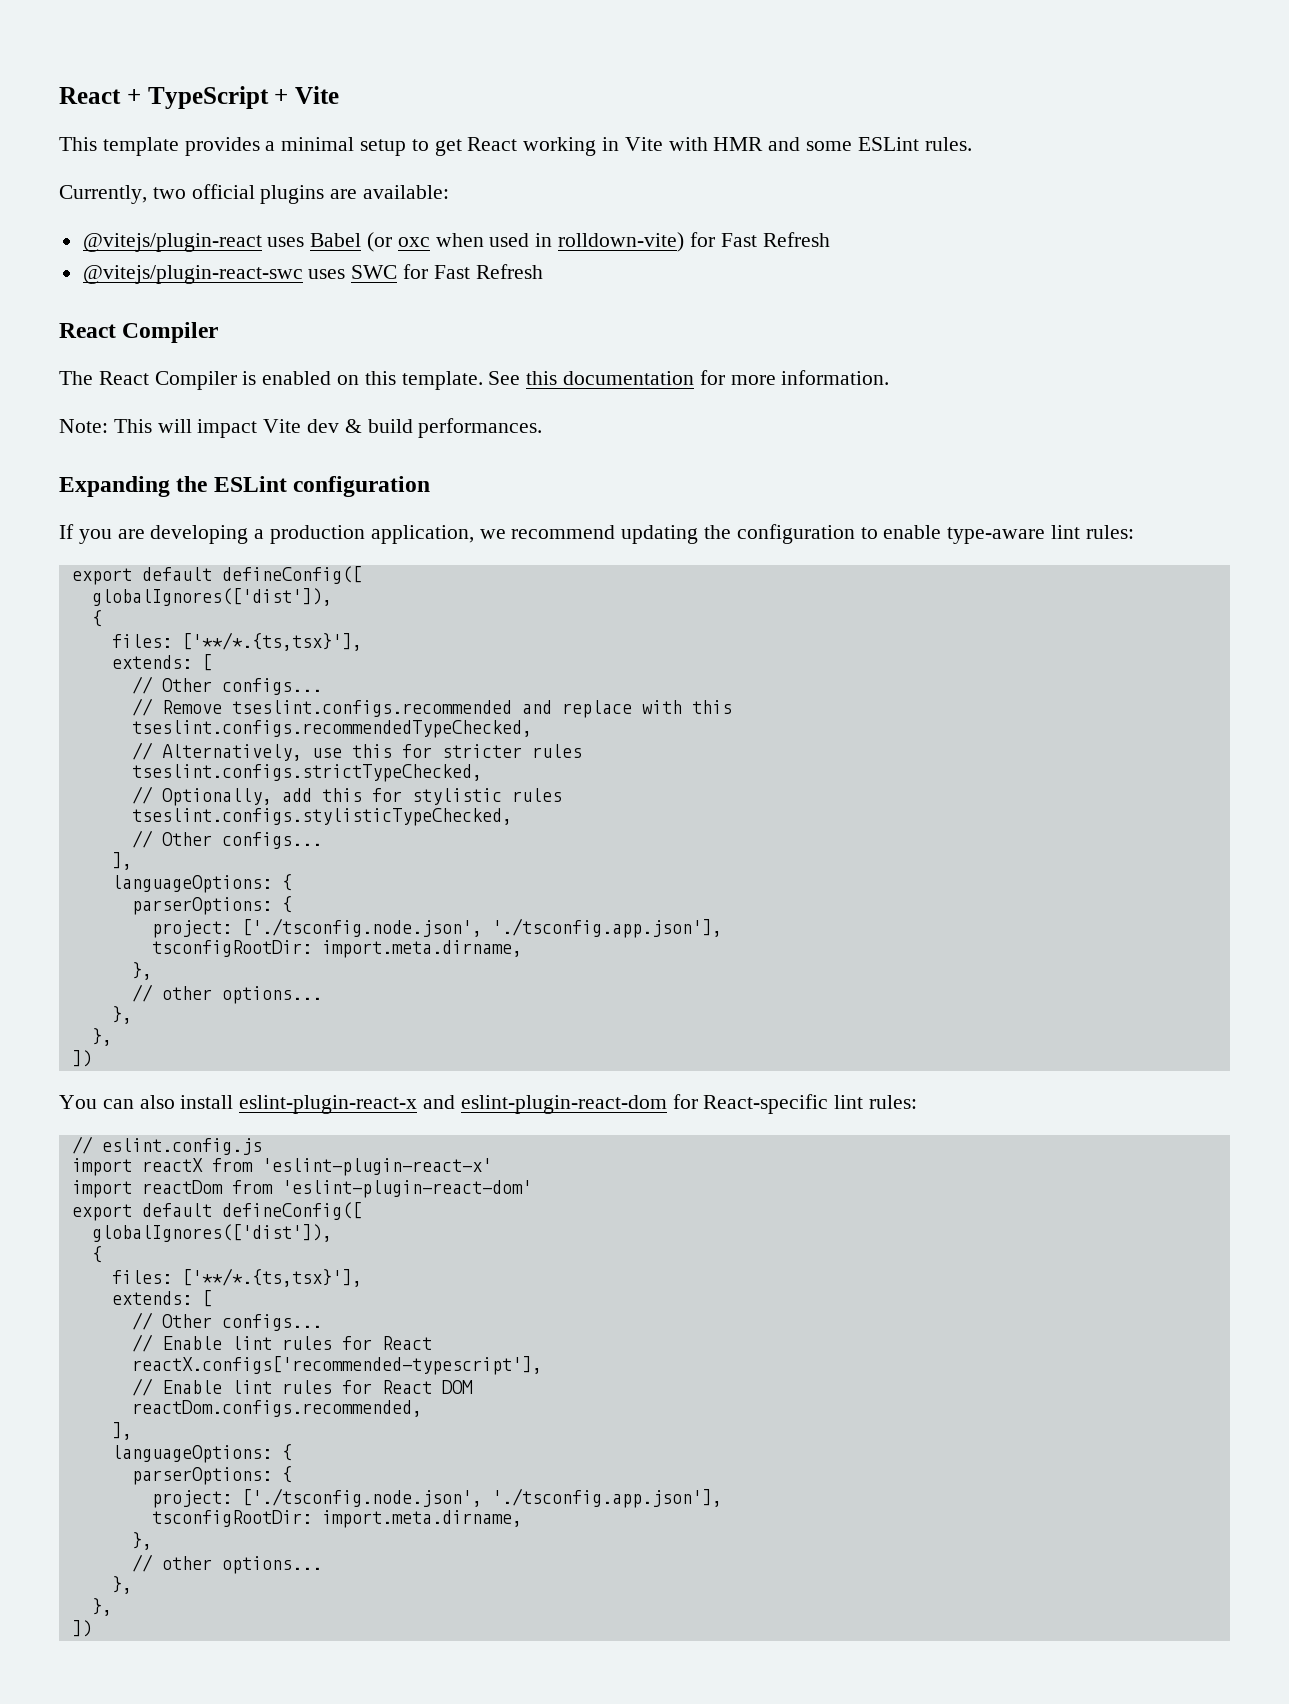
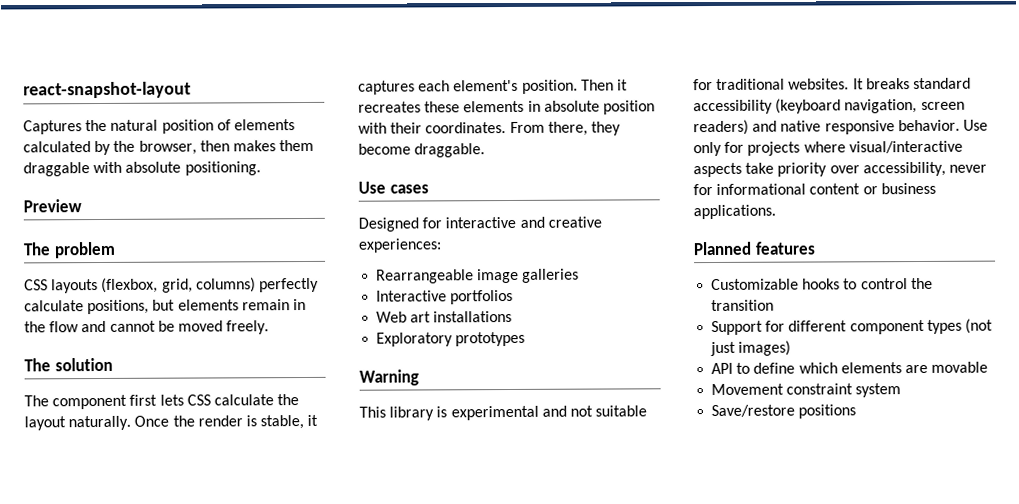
- React + TypeScript + Vite
- This template provides a minimal setup to get React working in Vite with HMR and some ESLint rules.
- Currently, two official plugins are available:
- @vitejs/plugin-react uses Babel (or oxc when used in rolldown-vite) for Fast Refresh
- @vitejs/plugin-react-swc uses SWC for Fast Refresh
- React Compiler
- The React Compiler is enabled on this template. See this documentation for more information.
- Note: This will impact Vite dev & build performances.
- Expanding the ESLint configuration
- If you are developing a production application, we recommend updating the configuration to enable type-aware lint rules:
- export default defineConfig([
- globalIgnores(['dist']),
- {
- files: ['**/*.{ts,tsx}'],
- extends: [
- // Other configs...
- // Remove tseslint.configs.recommended and replace with this
- tseslint.configs.recommendedTypeChecked,
- // Alternatively, use this for stricter rules
- tseslint.configs.strictTypeChecked,
- // Optionally, add this for stylistic rules
- tseslint.configs.stylisticTypeChecked,
- // Other configs...
- ],
- languageOptions: {
- parserOptions: {
- project: ['./tsconfig.node.json', './tsconfig.app.json'],
- tsconfigRootDir: import.meta.dirname,
- },
- // other options...
- },
- },
- ])
- You can also install eslint-plugin-react-x and eslint-plugin-react-dom for React-specific lint rules:
- // eslint.config.js
- import reactX from 'eslint-plugin-react-x'
- import reactDom from 'eslint-plugin-react-dom'
- export default defineConfig([
- globalIgnores(['dist']),
- {
- files: ['**/*.{ts,tsx}'],
- extends: [
- // Other configs...
- // Enable lint rules for React
- reactX.configs['recommended-typescript'],
- // Enable lint rules for React DOM
- reactDom.configs.recommended,
- ],
- languageOptions: {
- parserOptions: {
- project: ['./tsconfig.node.json', './tsconfig.app.json'],
- tsconfigRootDir: import.meta.dirname,
- },
- // other options...
- },
- },
- ])
+ react-snapshot-layout
+ Captures the natural position of elements calculated by the browser, then makes them draggable with absolute positioning.
+ Preview
+ The problem
+ CSS layouts (flexbox, grid, columns) perfectly calculate positions, but elements remain in the flow and cannot be moved freely.
+ The solution
+ The component first lets CSS calculate the layout naturally. Once the render is stable, it captures each element's position. Then it recreates these elements in absolute position with their coordinates. From there, they become draggable.
+ Use cases
+ Designed for interactive and creative experiences:
+ Rearrangeable image galleries
+ Interactive portfolios
+ Web art installations
+ Exploratory prototypes
+ Warning
+ This library is experimental and not suitable for traditional websites. It breaks standard accessibility (keyboard navigation, screen readers) and native responsive behavior. Use only for projects where visual/interactive aspects take priority over accessibility, never for informational content or business applications.
+ Planned features
+ Customizable hooks to control the transition
+ Support for different component types (not just images)
+ API to define which elements are movable
+ Movement constraint system
+ Save/restore positions

